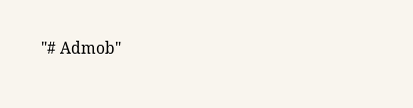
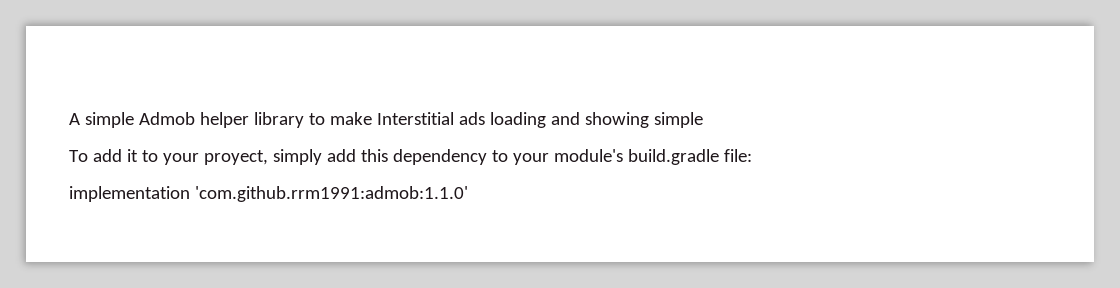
- "# Admob"
+ A simple Admob helper library to make Interstitial ads loading and showing simple
+ To add it to your proyect, simply add this dependency to your module's build.gradle file:
+ implementation 'com.github.rrm1991:admob:1.1.0'

